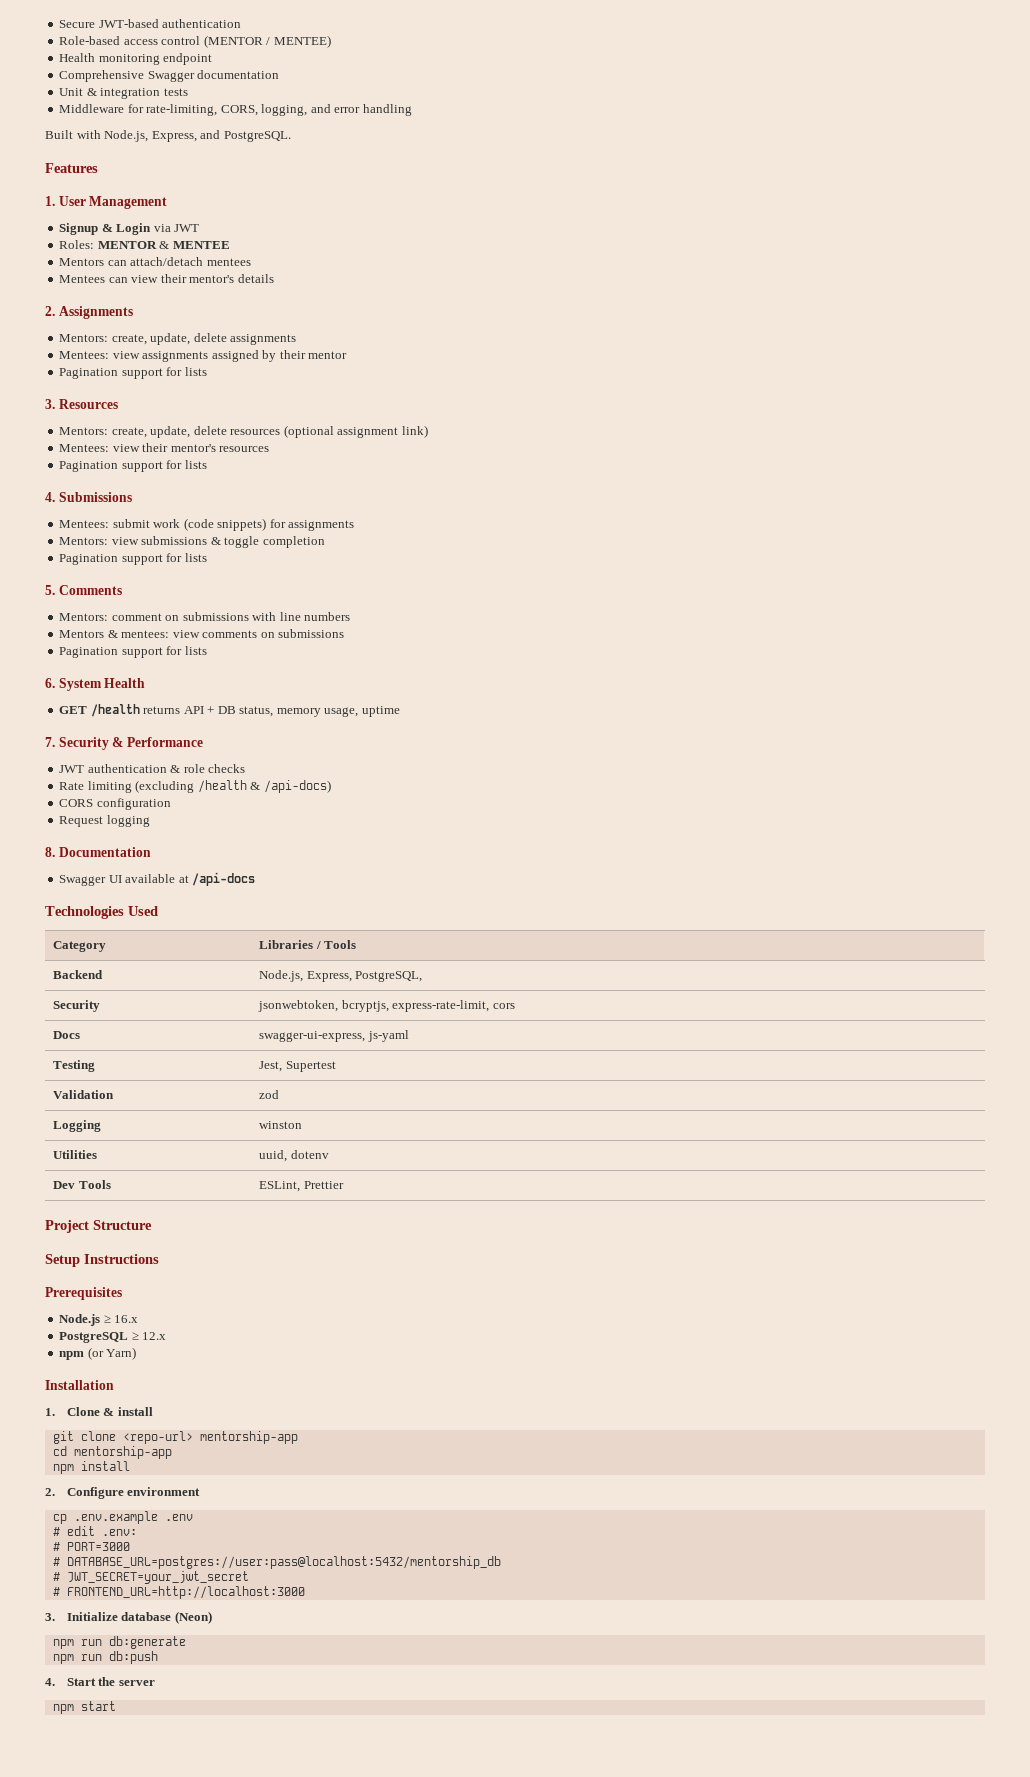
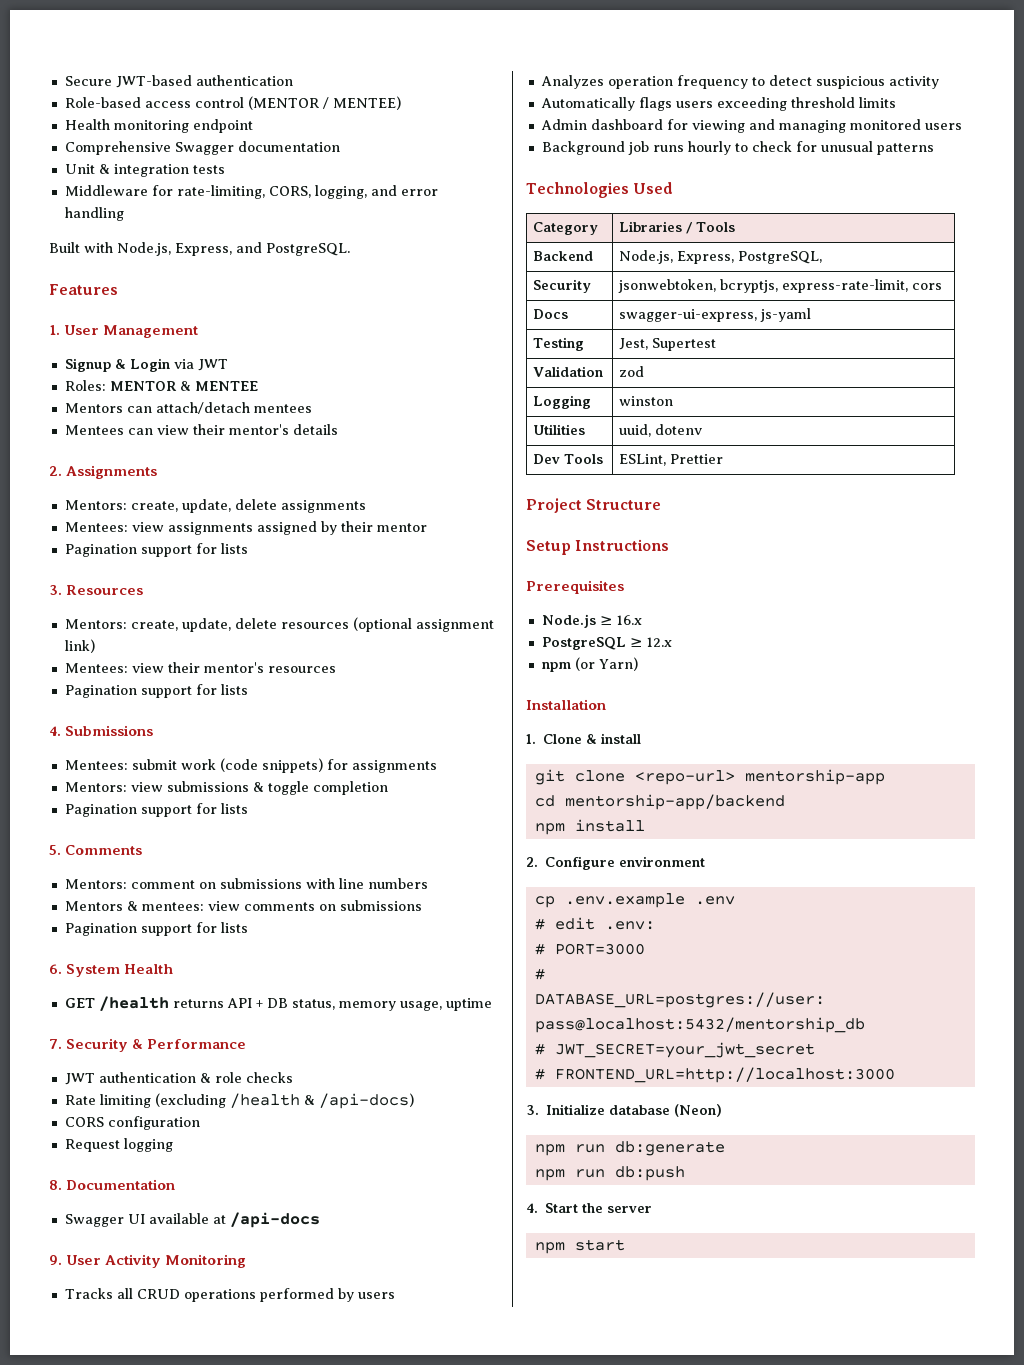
+ 9. User Activity Monitoring
+ Tracks all CRUD operations performed by users
+ Analyzes operation frequency to detect suspicious activity
+ Automatically flags users exceeding threshold limits
+ Admin dashboard for viewing and managing monitored users
+ Background job runs hourly to check for unusual patterns
- cd mentorship-app
+ cd mentorship-app/backend

